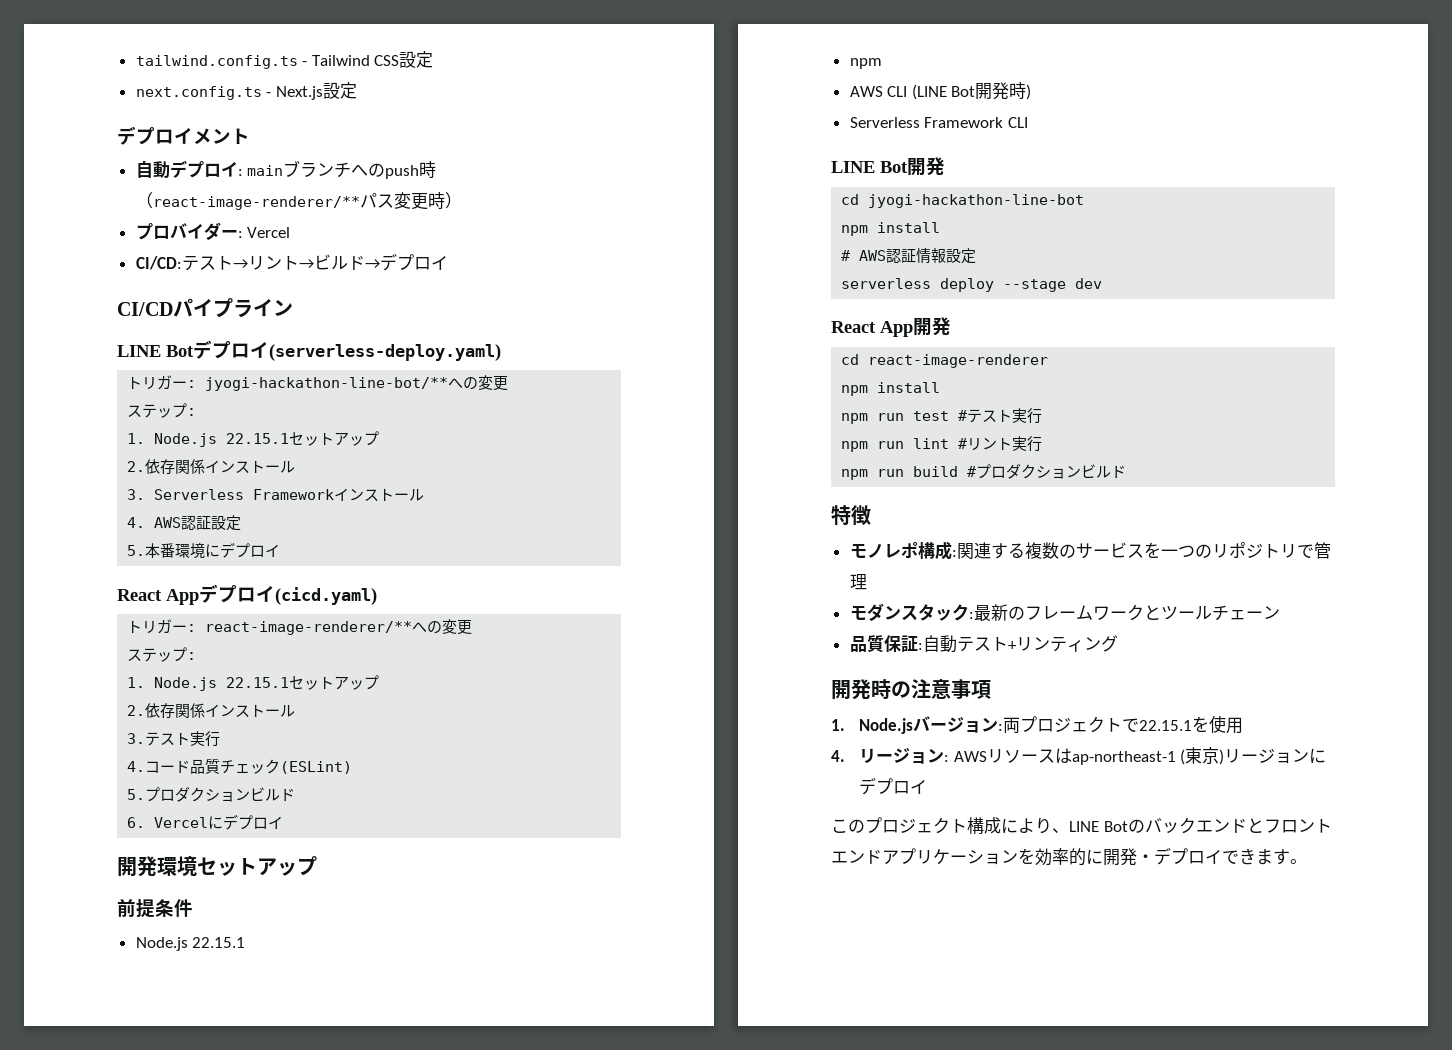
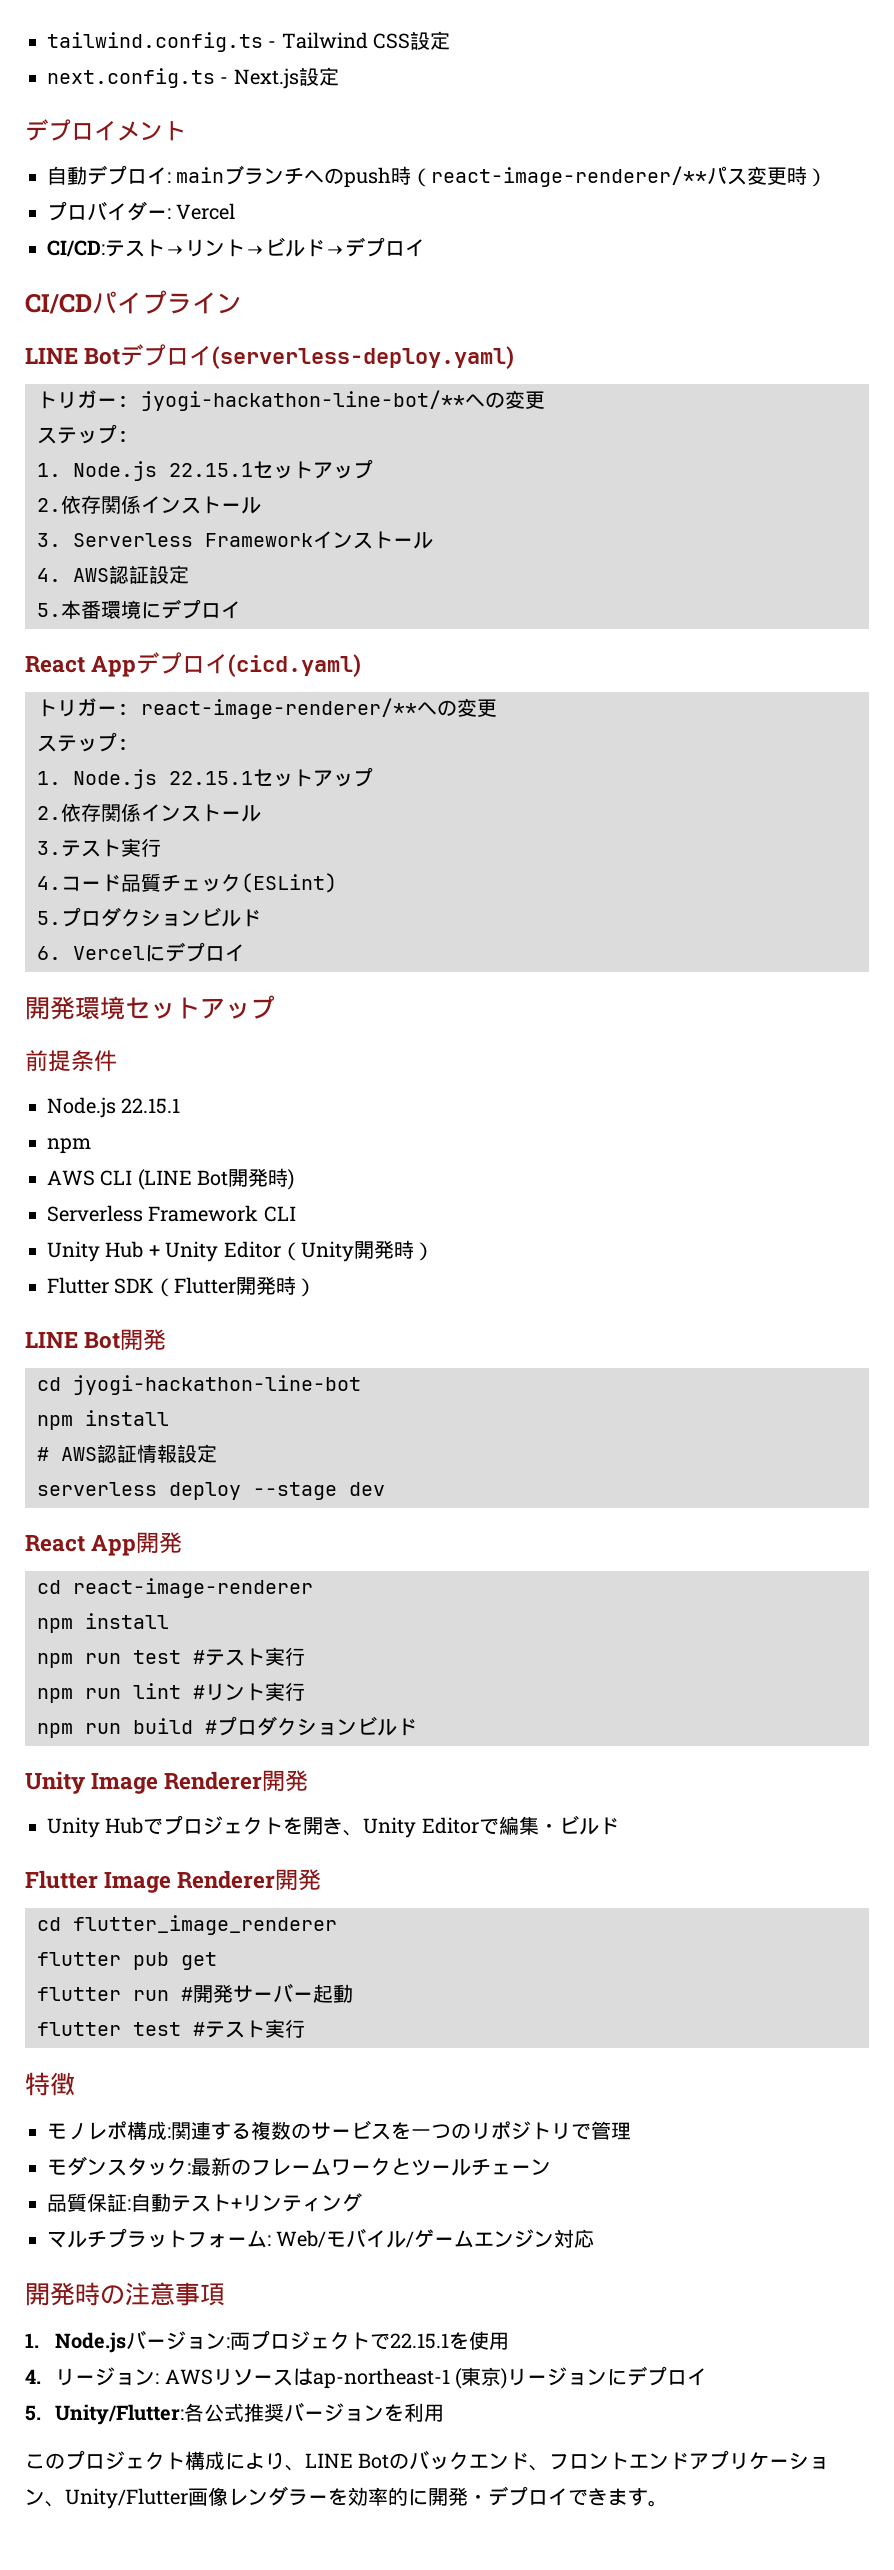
+ Unity Hub + Unity Editor（Unity開発時）
+ Flutter SDK（Flutter開発時）
+ Unity Image Renderer開発
+ Unity Hubでプロジェクトを開き、Unity Editorで編集・ビルド
+ Flutter Image Renderer開発
+ cd flutter_image_renderer
+ flutter pub get
+ flutter run #開発サーバー起動
+ flutter test #テスト実行
+ マルチプラットフォーム: Web/モバイル/ゲームエンジン対応
+ 5. Unity/Flutter:各公式推奨バージョンを利用
- このプロジェクト構成により、LINE Botのバックエンドとフロントエンドアプリケーションを効率的に開発・デプロイできます。
+ このプロジェクト構成により、LINE Botのバックエンド、フロントエンドアプリケーション、Unity/Flutter画像レンダラーを効率的に開発・デプロイできます。

